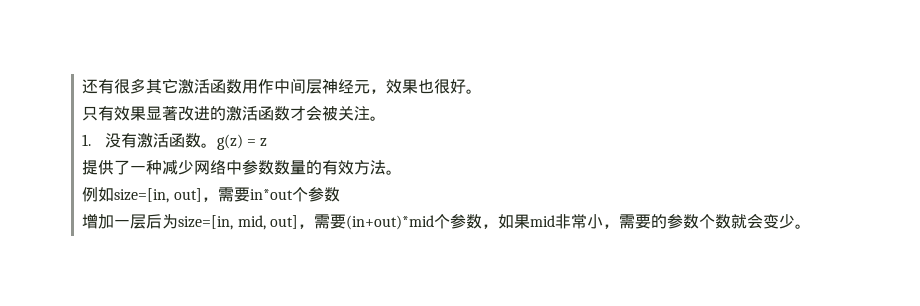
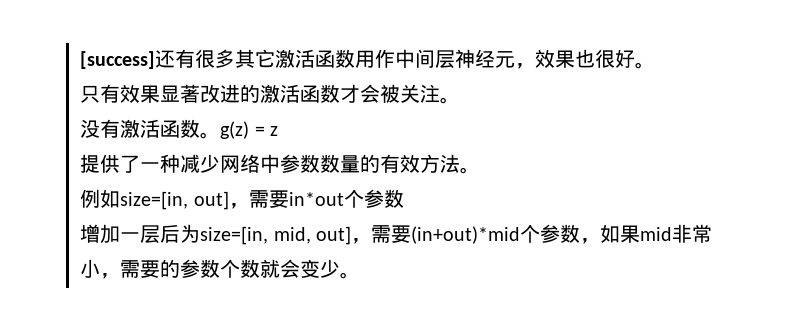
- 还有很多其它激活函数用作中间层神经元，效果也很好。
+ [success]还有很多其它激活函数用作中间层神经元，效果也很好。
- 1.没有激活函数。g(z) = z
+ 没有激活函数。g(z) = z

